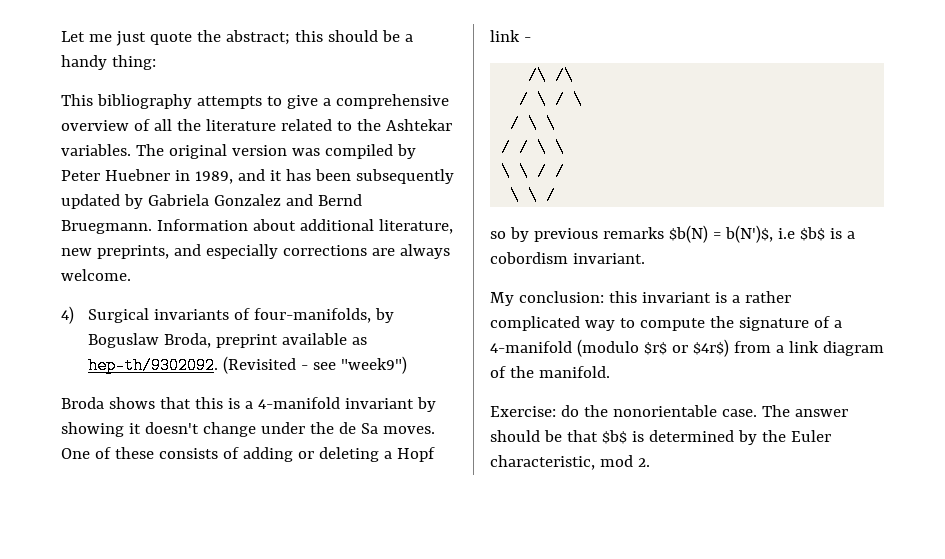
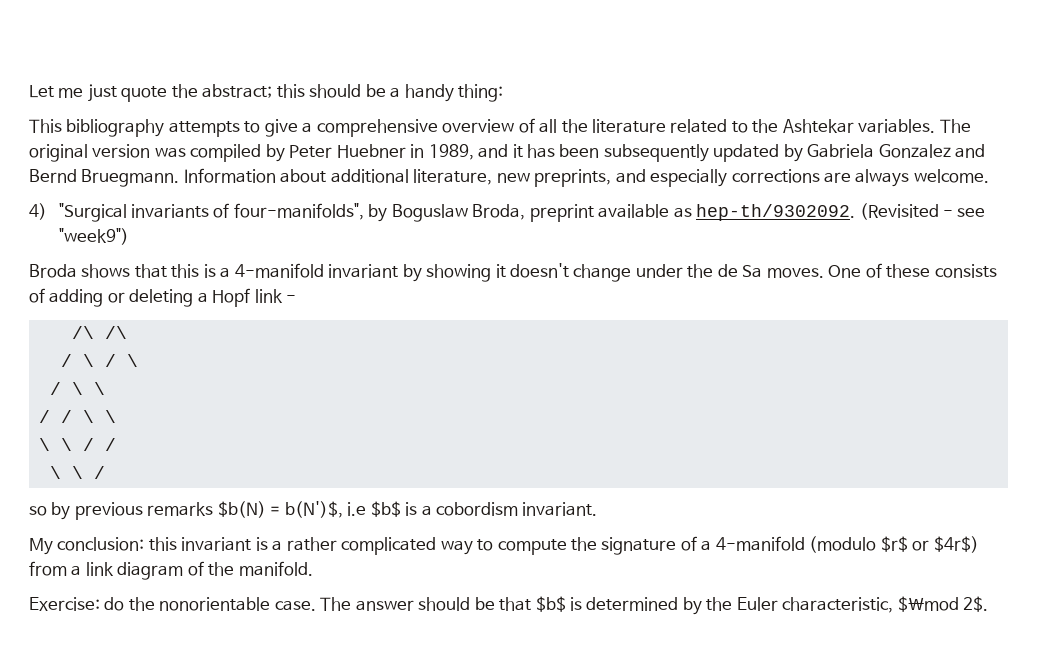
- 4) Surgical invariants of four-manifolds, by Boguslaw Broda, preprint available as hep-th/9302092.
+ 4) "Surgical invariants of four-manifolds", by Boguslaw Broda, preprint available as hep-th/9302092.
- The answer should be that $b$ is determined by the Euler characteristic, mod 2.
+ The answer should be that $b$ is determined by the Euler characteristic, $\mod 2$.

